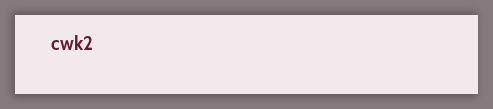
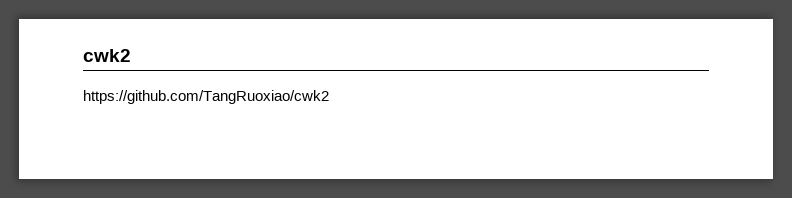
+ https://github.com/TangRuoxiao/cwk2

